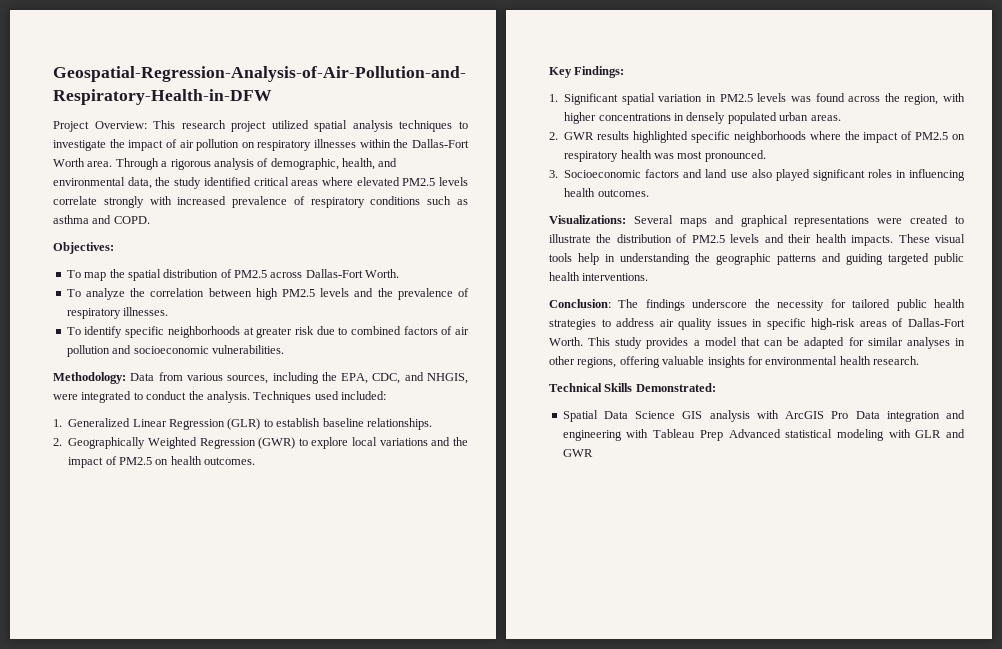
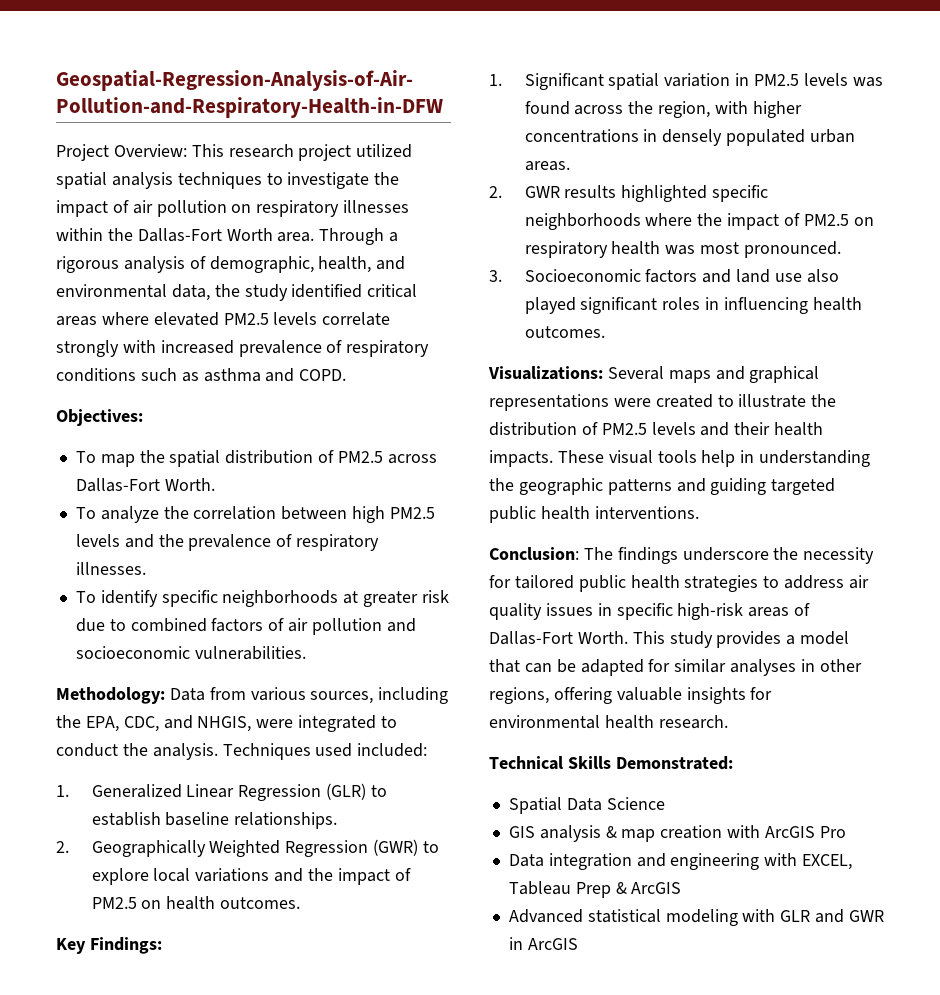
- Spatial Data Science GIS analysis with ArcGIS Pro Data integration and engineering with Tableau Prep Advanced statistical modeling with GLR and GWR
+ Spatial Data Science
+ GIS analysis & map creation with ArcGIS Pro
+ Data integration and engineering with EXCEL, Tableau Prep & ArcGIS
+ Advanced statistical modeling with GLR and GWR in ArcGIS

